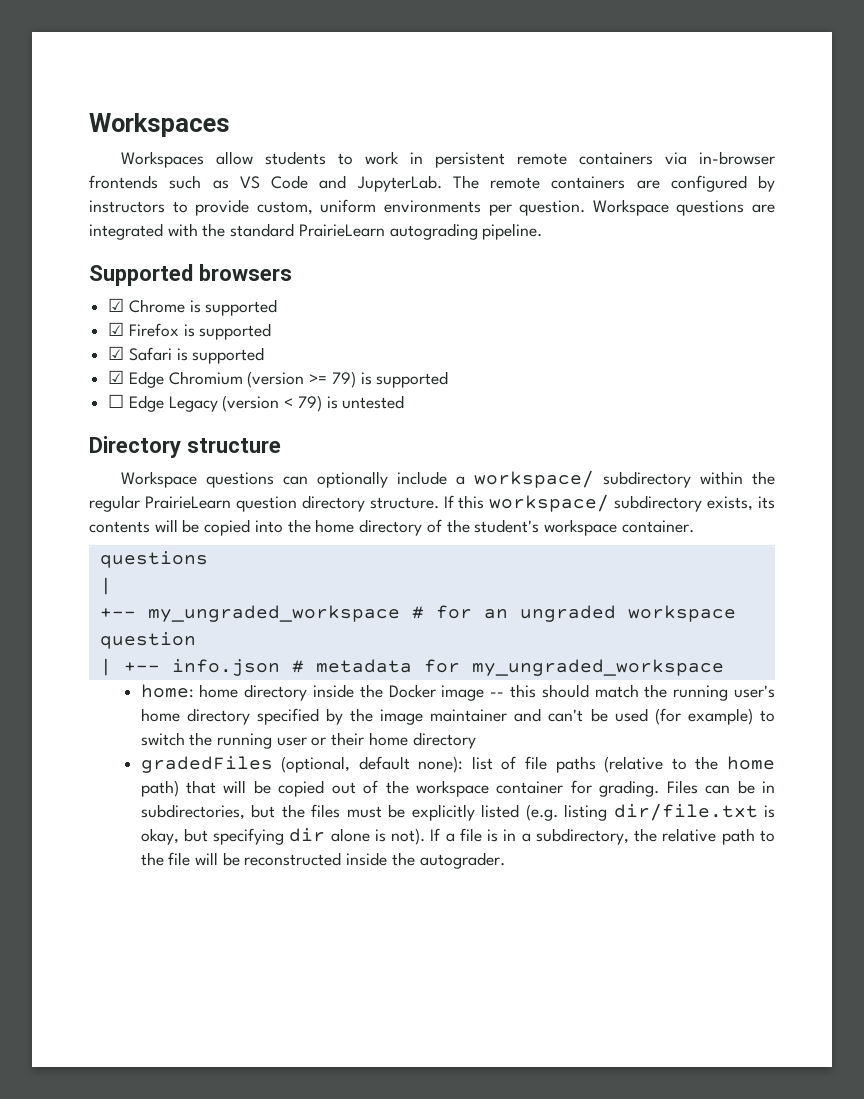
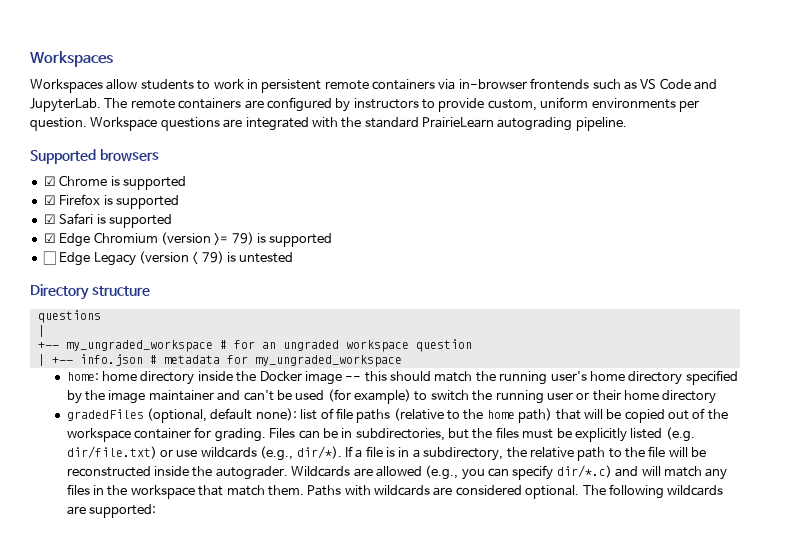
- Workspace questions can optionally include a workspace/ subdirectory within the regular PrairieLearn question directory structure. If this workspace/ subdirectory exists, its contents will be copied into the home directory of the student's workspace container.
- Files can be in subdirectories, but the files must be explicitly listed (e.g. listing dir/file.txt is okay, but specifying dir alone is not).
+ Files can be in subdirectories, but the files must be explicitly listed (e.g. dir/file.txt) or use wildcards (e.g., dir/*).
+ Wildcards are allowed (e.g., you can specify dir/*.c) and will match any files in the workspace that match them. Paths with wildcards are considered optional. The following wildcards are supported:

